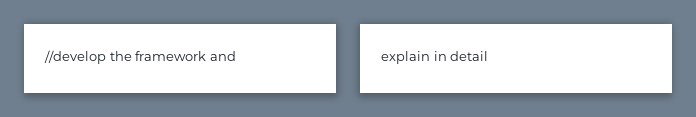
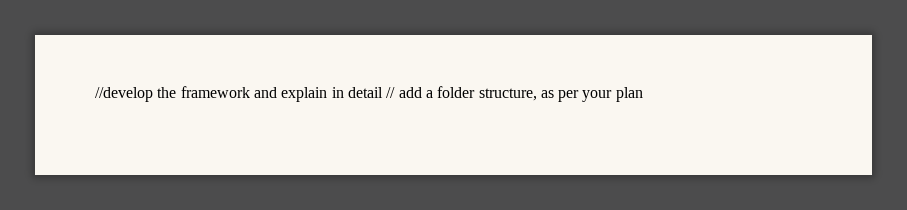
- //develop the framework and explain in detail
+ //develop the framework and explain in detail // add a folder structure, as per your plan

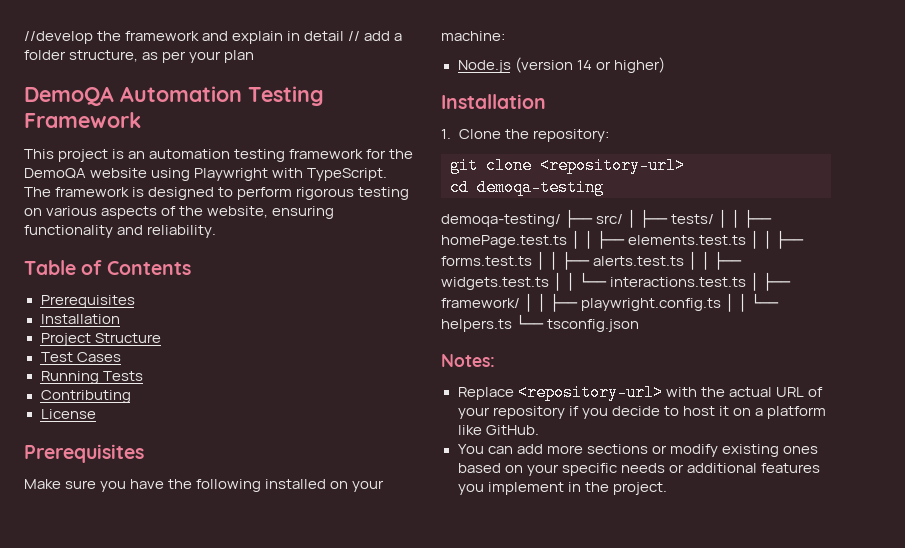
+ DemoQA Automation Testing Framework
+ This project is an automation testing framework for the DemoQA website using Playwright with TypeScript. The framework is designed to perform rigorous testing on various aspects of the website, ensuring functionality and reliability.
+ Table of Contents
+ Prerequisites
+ Installation
+ Project Structure
+ Test Cases
+ Running Tests
+ Contributing
+ License
+ Prerequisites
+ Make sure you have the following installed on your machine:
+ Node.js (version 14 or higher)
+ Installation
+ 1. Clone the repository:
+ git clone <repository-url>
+ cd demoqa-testing
+ demoqa-testing/ ├── src/ │ ├── tests/ │ │ ├── homePage.test.ts │ │ ├── elements.test.ts │ │ ├── forms.test.ts │ │ ├── alerts.test.ts │ │ ├── widgets.test.ts │ │ └── interactions.test.ts │ ├── framework/ │ │ ├── playwright.config.ts │ │ └── helpers.ts └── tsconfig.json
+ Notes:
+ Replace <repository-url> with the actual URL of your repository if you decide to host it on a platform like GitHub.
+ You can add more sections or modify existing ones based on your specific needs or additional features you implement in the project.

